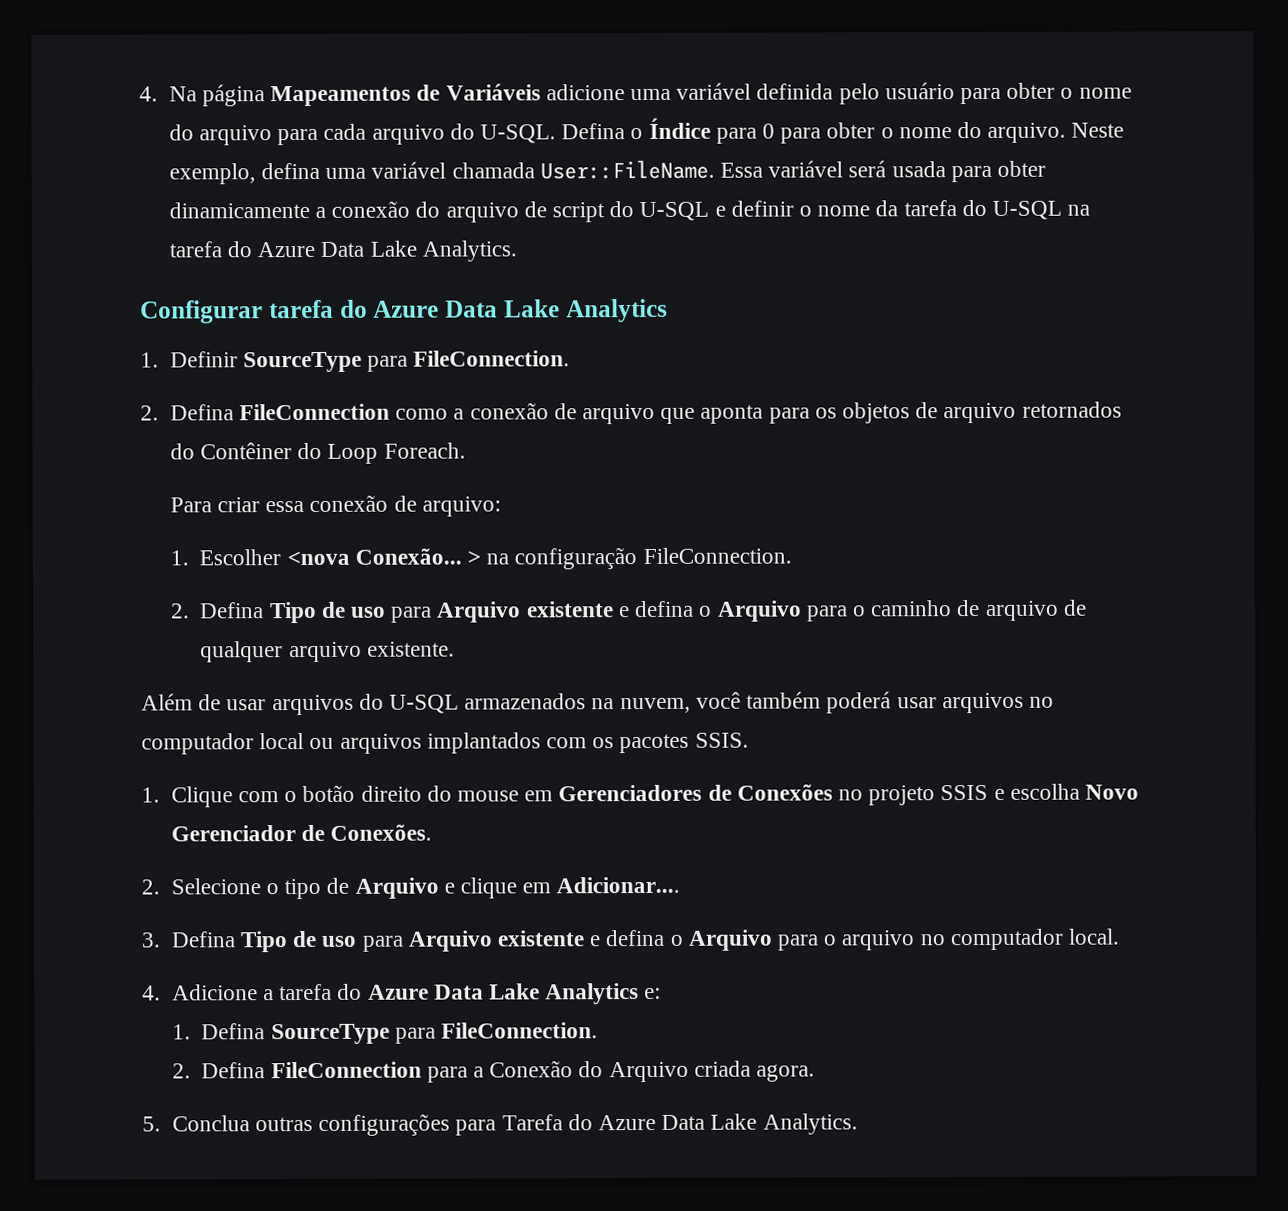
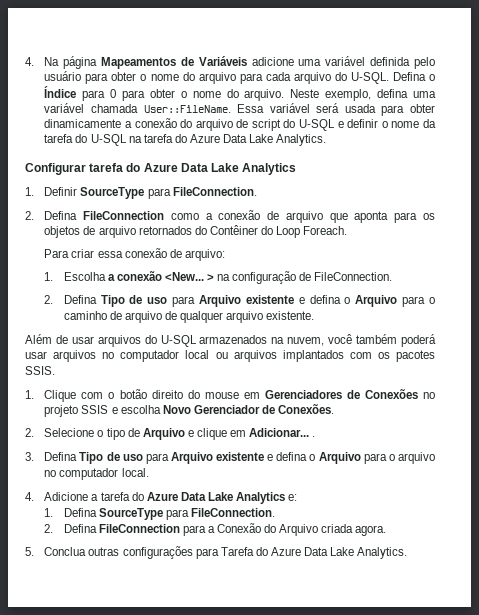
- 1. Escolher <nova Conexão...
+ 1. Escolha a conexão <New...
- > na configuração FileConnection.
+ > na configuração de FileConnection.
- 2. Selecione o tipo de Arquivo e clique em Adicionar....
+ 2. Selecione o tipo de Arquivo e clique em Adicionar... .

